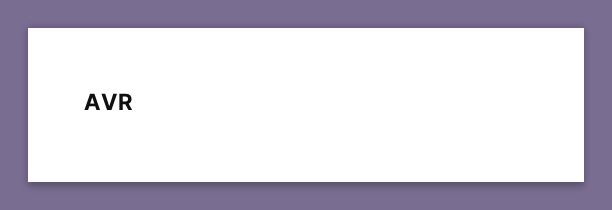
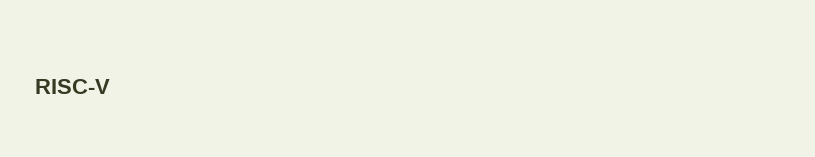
- AVR
+ RISC-V

